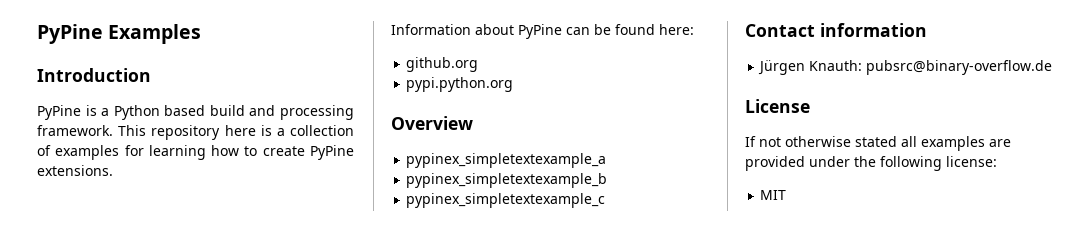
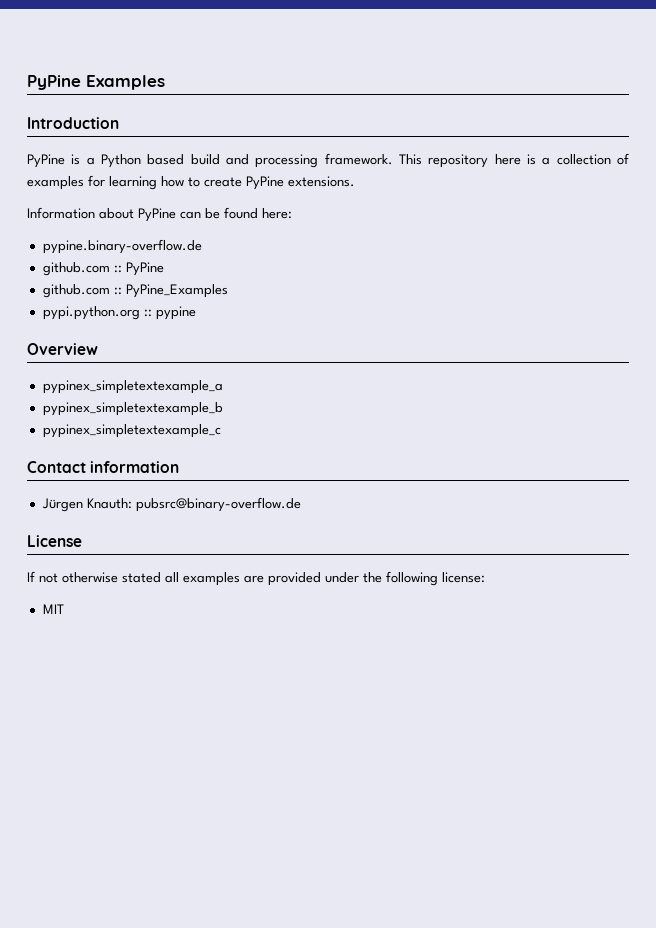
- github.org
+ pypine.binary-overflow.de
+ github.com :: PyPine
+ github.com :: PyPine_Examples
- pypi.python.org
+ pypi.python.org :: pypine

